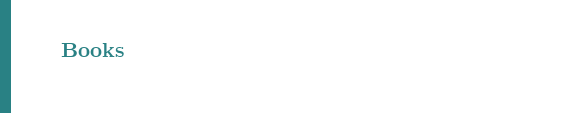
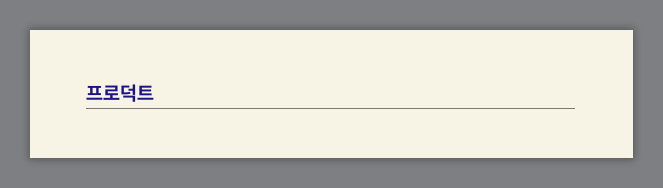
- Books
+ 프로덕트

